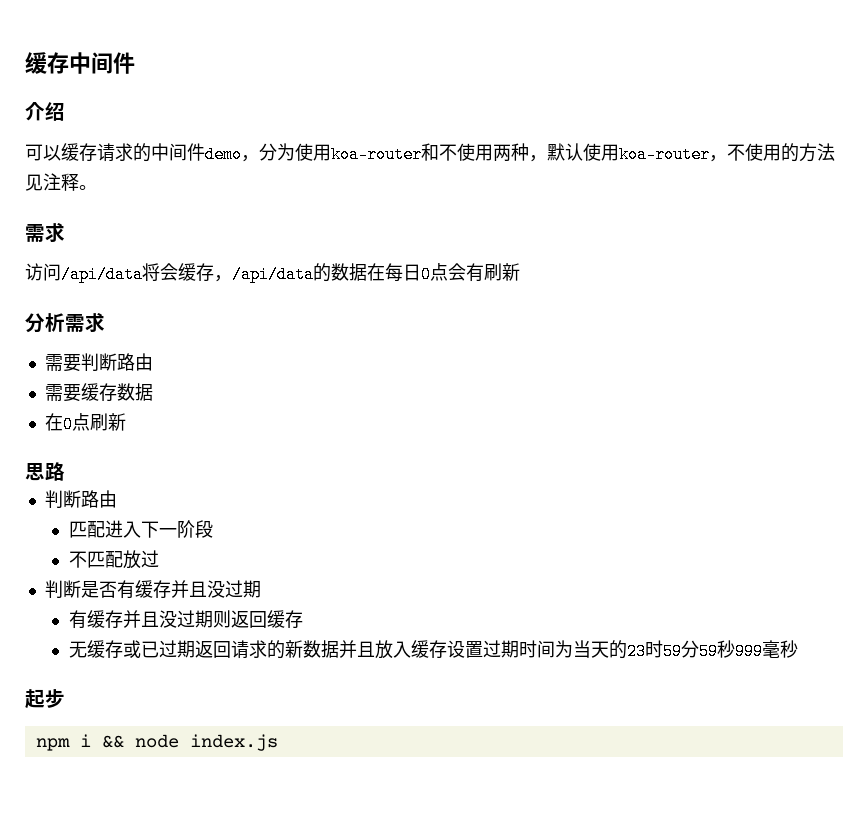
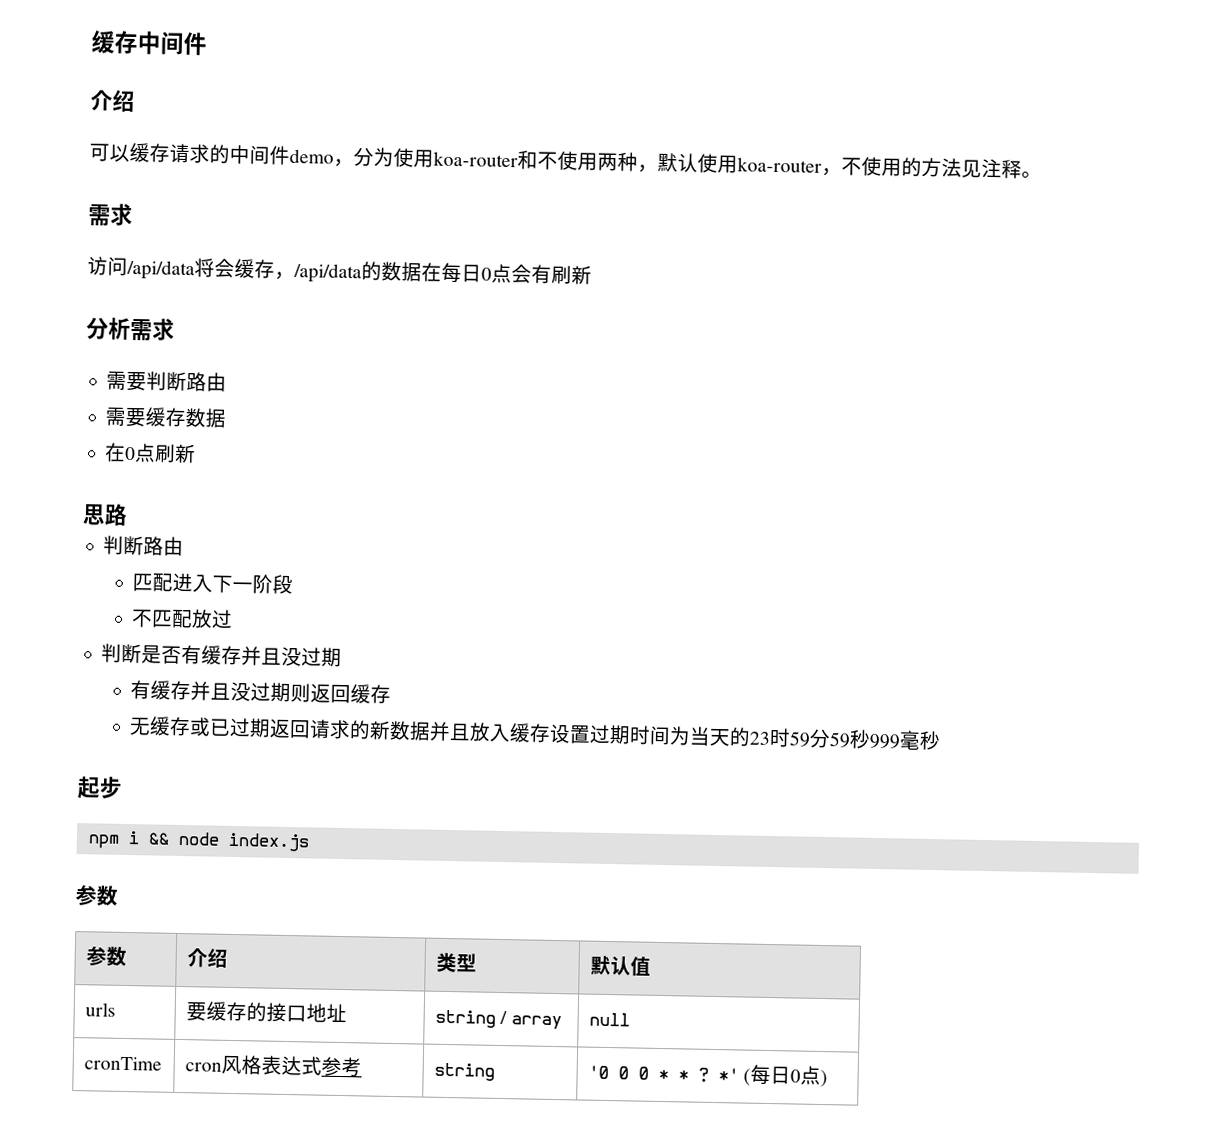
  npm i && node index.js
+ 参数
+ 参数 | 介绍 | 类型 | 默认值
+ urls | 要缓存的接口地址 | string / array | null
+ cronTime | cron风格表达式参考 | string | '0 0 0 * * ? *' (每日0点)

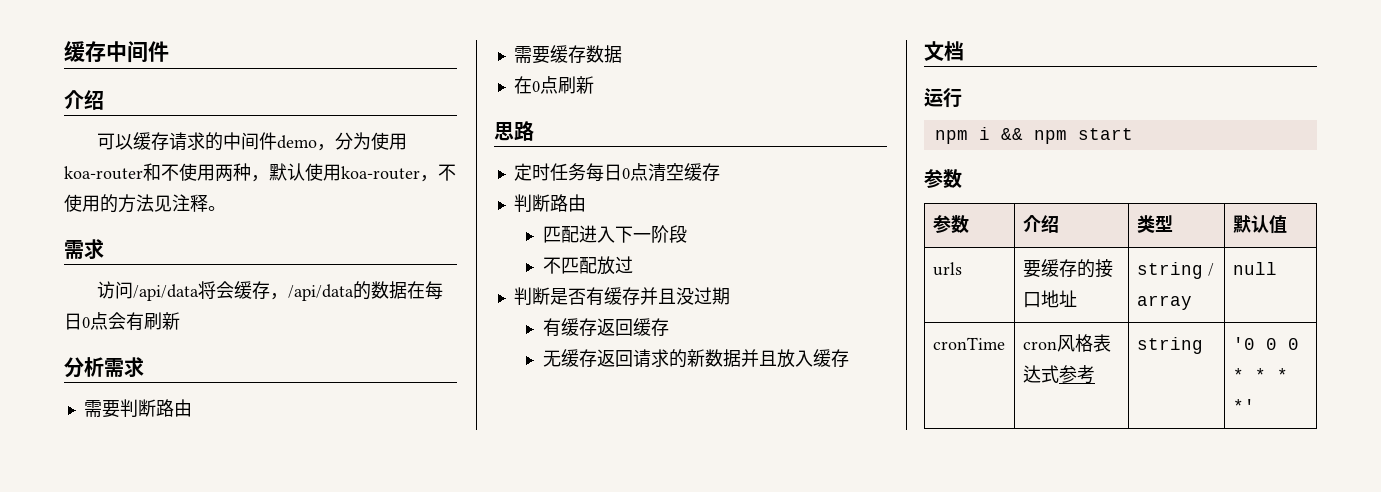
+ 定时任务每日0点清空缓存
- 有缓存并且没过期则返回缓存
+ 有缓存返回缓存
- 无缓存或已过期返回请求的新数据并且放入缓存设置过期时间为当天的23时59分59秒999毫秒
- 起步
+ 无缓存返回请求的新数据并且放入缓存
+ 文档
+ 运行
- npm i && node index.js
+ npm i && npm start
- cronTime | cron风格表达式参考 | string | '0 0 0 * * ? *' (每日0点)
+ cronTime | cron风格表达式参考 | string | '0 0 0 * * * *'

